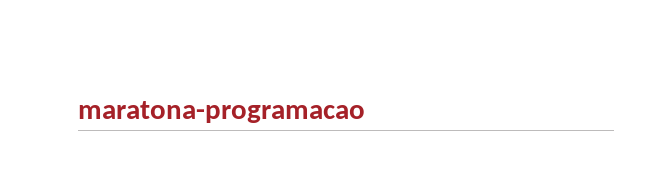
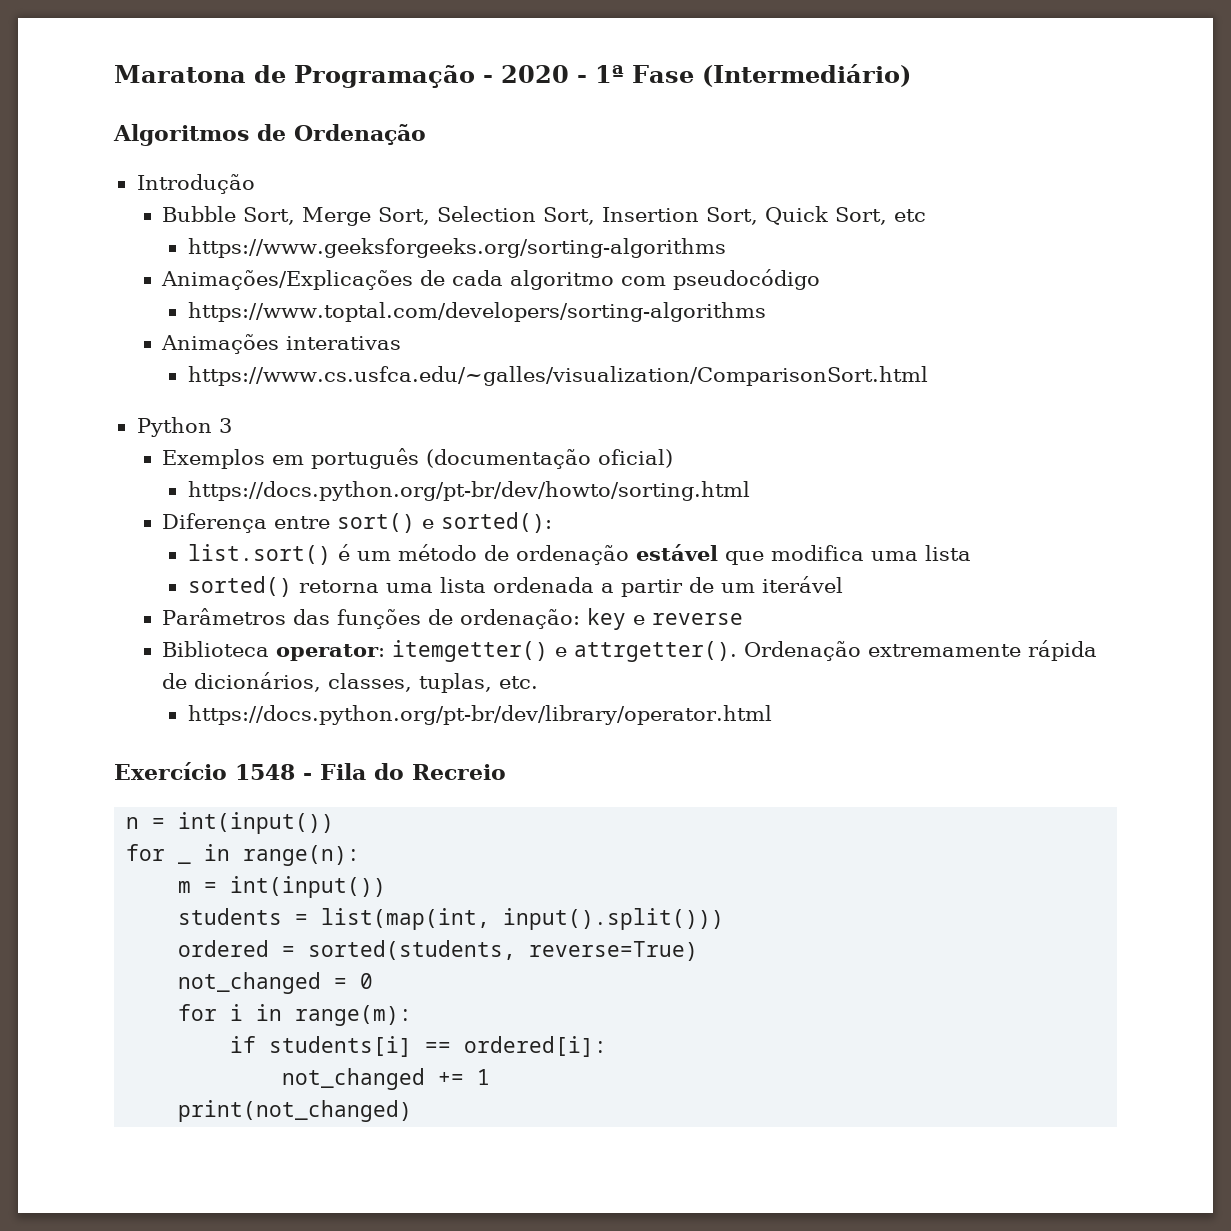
- maratona-programacao
+ Maratona de Programação - 2020 - 1ª Fase (Intermediário)
+ Algoritmos de Ordenação
+ Introdução
+ Bubble Sort, Merge Sort, Selection Sort, Insertion Sort, Quick Sort, etc
+ https://www.geeksforgeeks.org/sorting-algorithms
+ Animações/Explicações de cada algoritmo com pseudocódigo
+ https://www.toptal.com/developers/sorting-algorithms
+ Animações interativas
+ https://www.cs.usfca.edu/~galles/visualization/ComparisonSort.html
+ Python 3
+ Exemplos em português (documentação oficial)
+ https://docs.python.org/pt-br/dev/howto/sorting.html
+ Diferença entre sort() e sorted():
+ list.sort() é um método de ordenação estável que modifica uma lista
+ sorted() retorna uma lista ordenada a partir de um iterável
+ Parâmetros das funções de ordenação: key e reverse
+ Biblioteca operator: itemgetter() e attrgetter(). Ordenação extremamente rápida de dicionários, classes, tuplas, etc.
+ https://docs.python.org/pt-br/dev/library/operator.html
+ Exercício 1548 - Fila do Recreio
+ n = int(input())
+ for _ in range(n):
+ m = int(input())
+ students = list(map(int, input().split()))
+ ordered = sorted(students, reverse=True)
+ not_changed = 0
+ for i in range(m):
+ if students[i] == ordered[i]:
+ not_changed += 1
+ print(not_changed)

